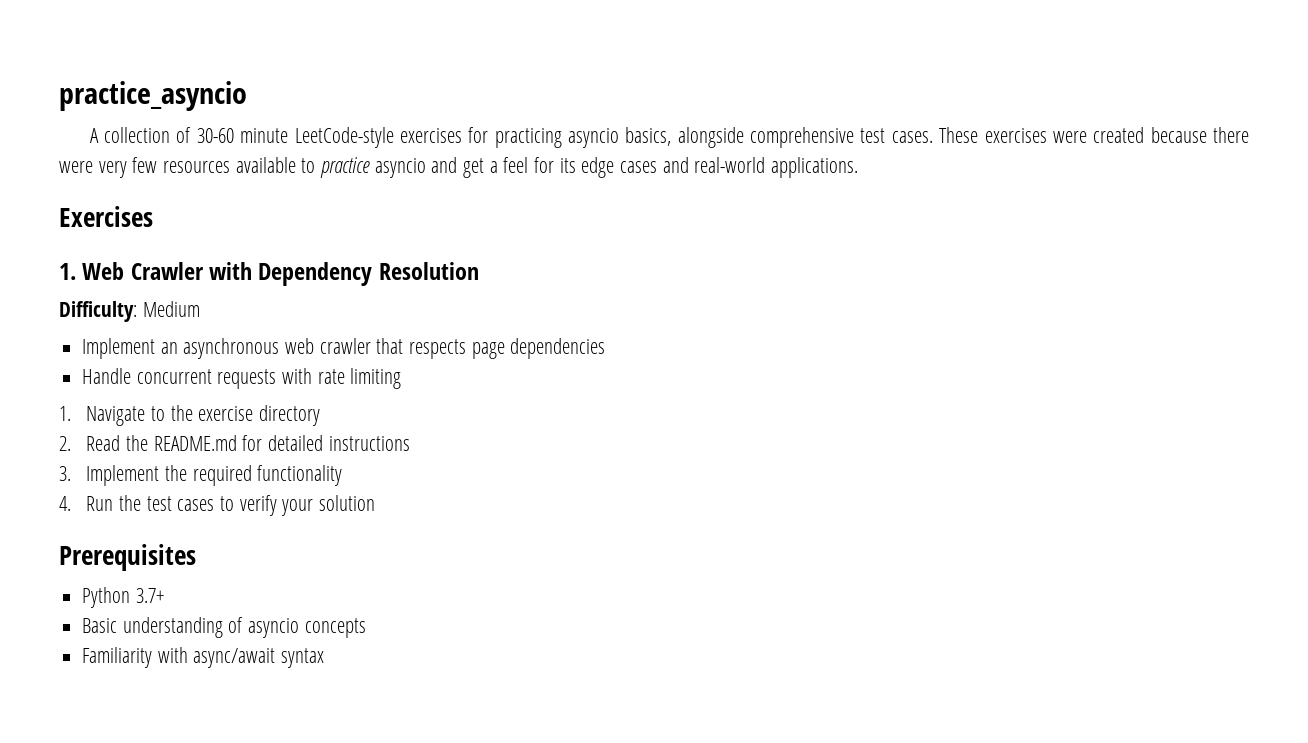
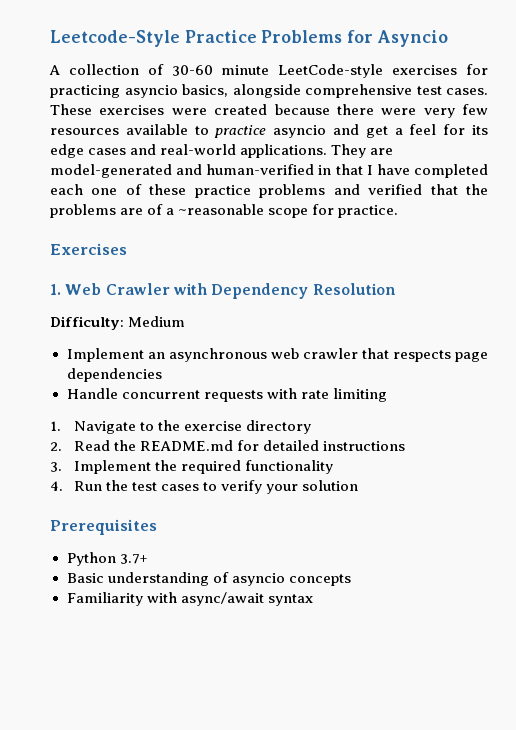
- practice_asyncio
+ Leetcode-Style Practice Problems for Asyncio
+ They are model-generated and human-verified in that I have completed each one of these practice problems and verified that the problems are of a ~reasonable scope for practice.

